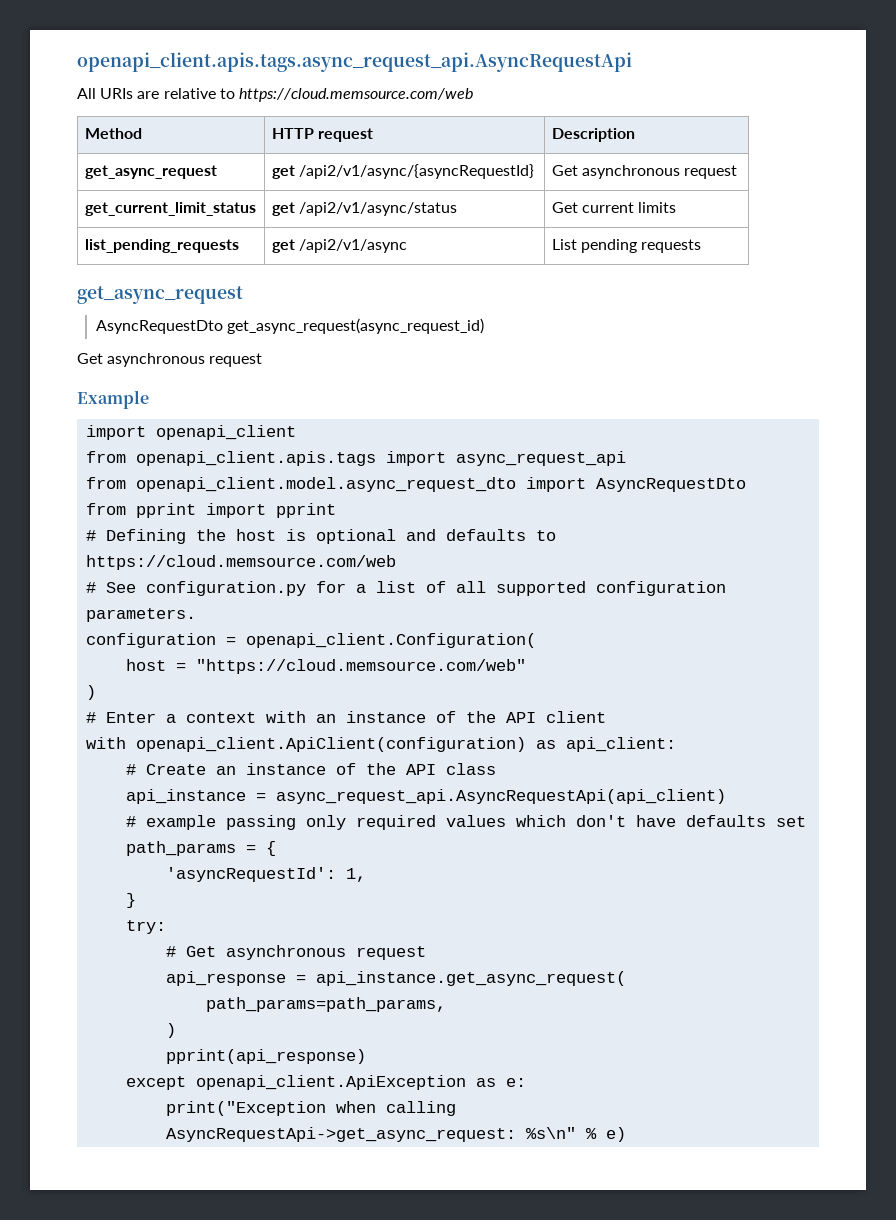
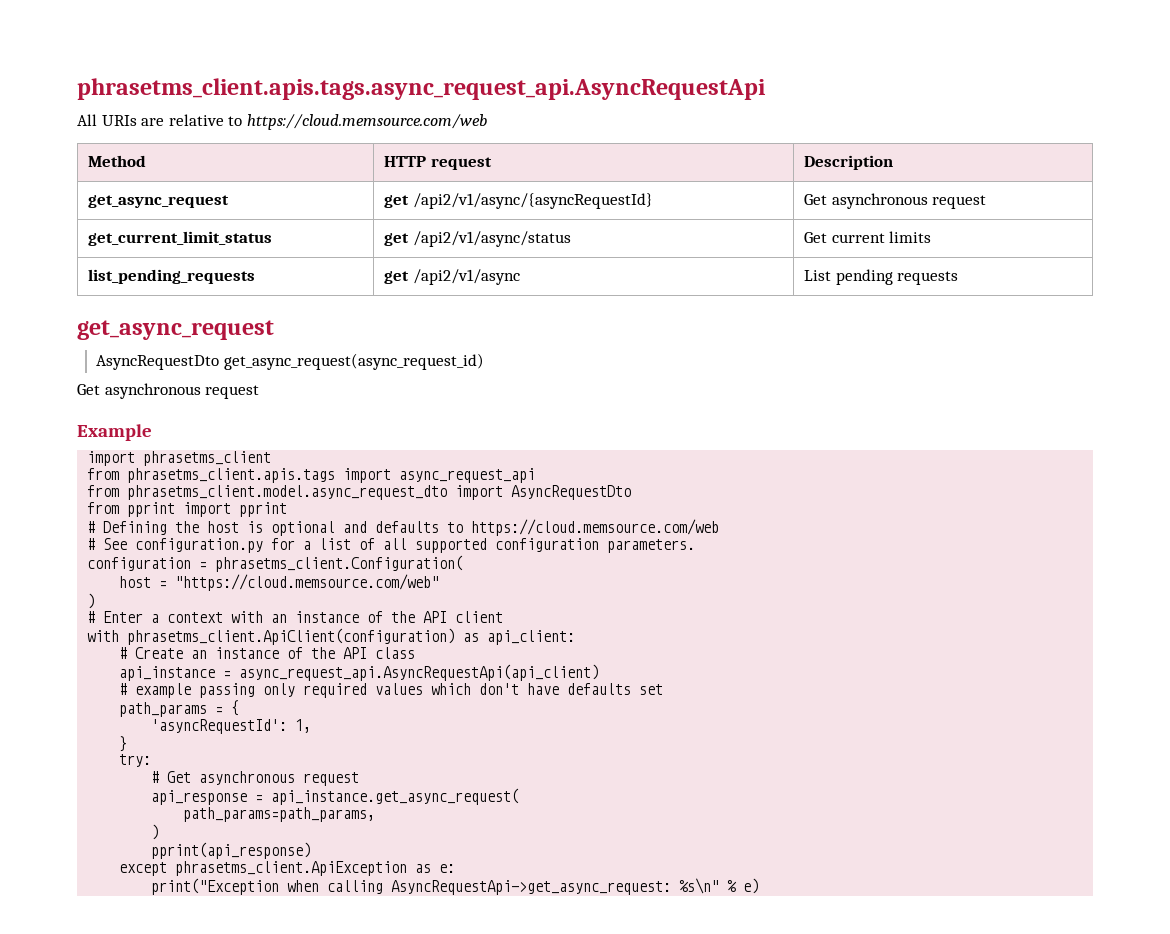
- openapi_client.apis.tags.async_request_api.AsyncRequestApi
+ phrasetms_client.apis.tags.async_request_api.AsyncRequestApi
- import openapi_client
- from openapi_client.apis.tags import async_request_api
+ import phrasetms_client
+ from phrasetms_client.apis.tags import async_request_api
- from openapi_client.model.async_request_dto import AsyncRequestDto
+ from phrasetms_client.model.async_request_dto import AsyncRequestDto
- configuration = openapi_client.Configuration(
+ configuration = phrasetms_client.Configuration(
- with openapi_client.ApiClient(configuration) as api_client:
+ with phrasetms_client.ApiClient(configuration) as api_client:
- except openapi_client.ApiException as e:
+ except phrasetms_client.ApiException as e:

